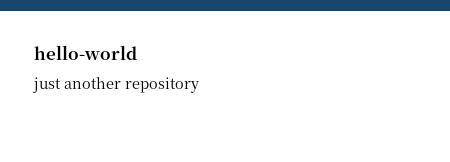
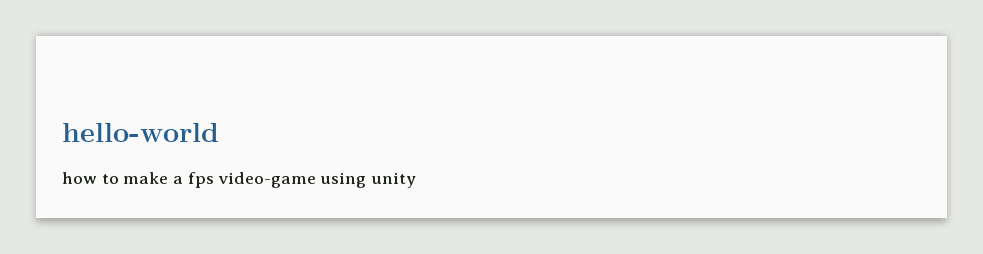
- just another repository
+ how to make a fps video-game using unity

